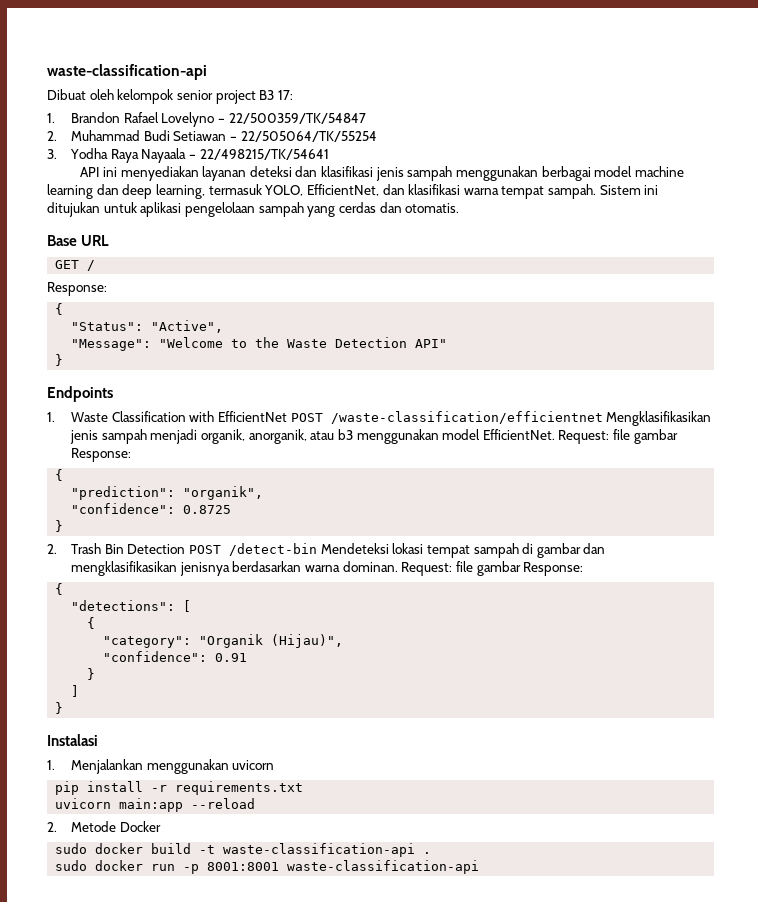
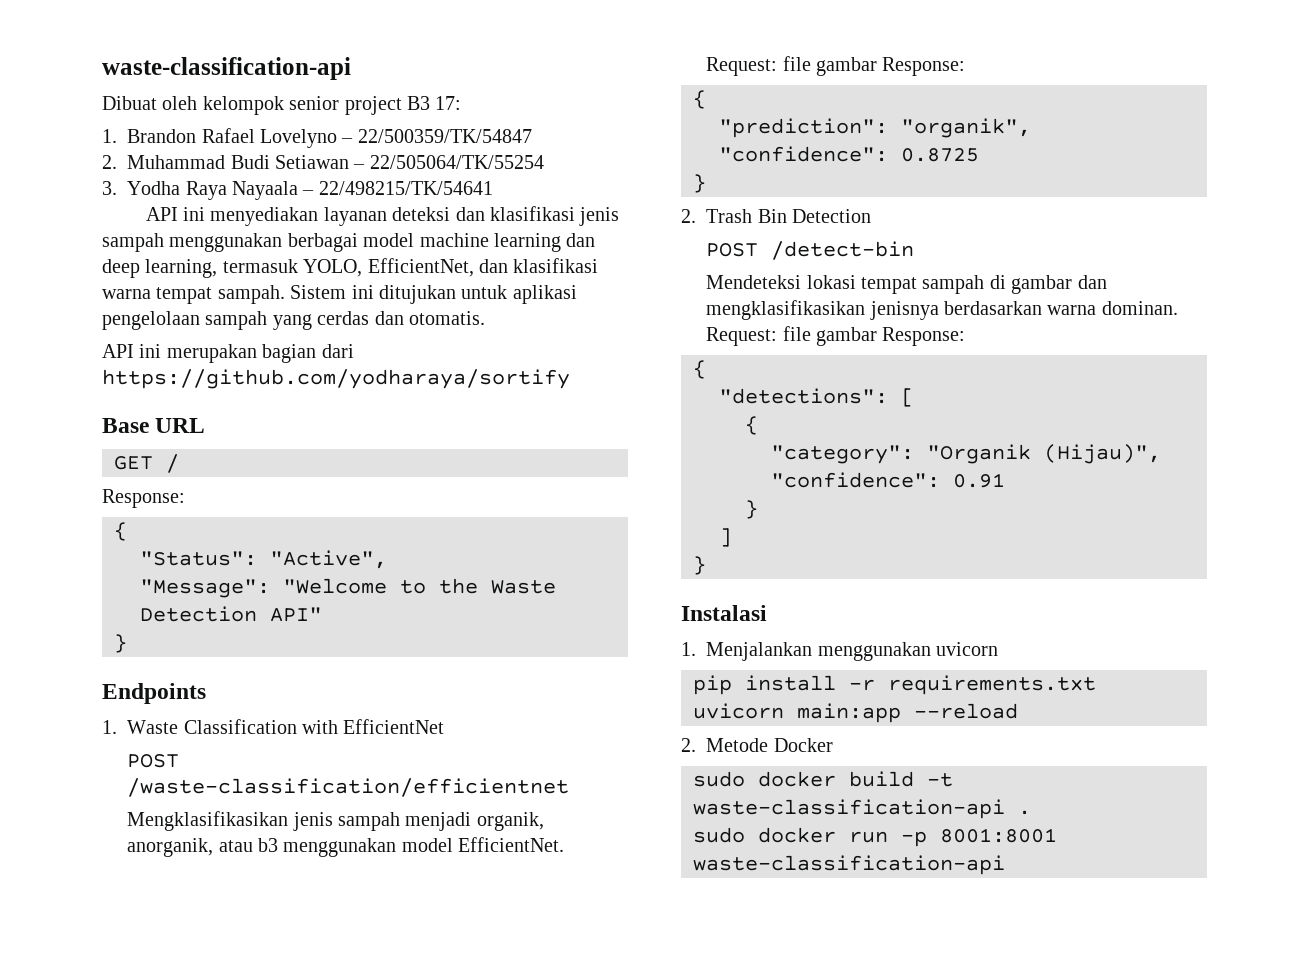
+ API ini merupakan bagian dari https://github.com/yodharaya/sortify
- 1. Waste Classification with EfficientNet POST /waste-classification/efficientnet Mengklasifikasikan jenis sampah menjadi organik, anorganik, atau b3 menggunakan model EfficientNet.
+ 1. Waste Classification with EfficientNet
+ POST /waste-classification/efficientnet
+ Mengklasifikasikan jenis sampah menjadi organik, anorganik, atau b3 menggunakan model EfficientNet.
- 2. Trash Bin Detection POST /detect-bin Mendeteksi lokasi tempat sampah di gambar dan mengklasifikasikan jenisnya berdasarkan warna dominan.
+ 2. Trash Bin Detection
+ POST /detect-bin
+ Mendeteksi lokasi tempat sampah di gambar dan mengklasifikasikan jenisnya berdasarkan warna dominan.

